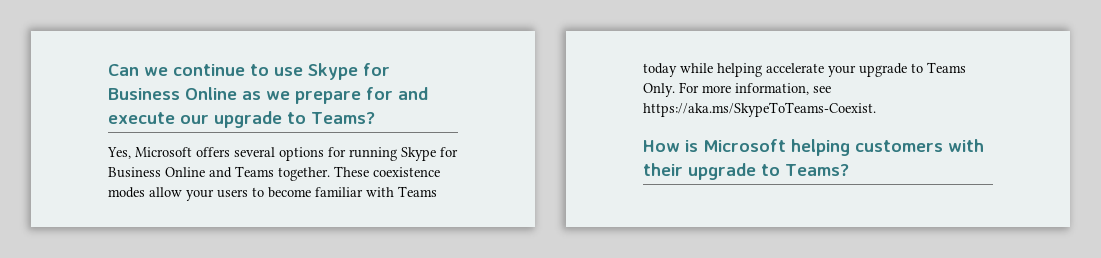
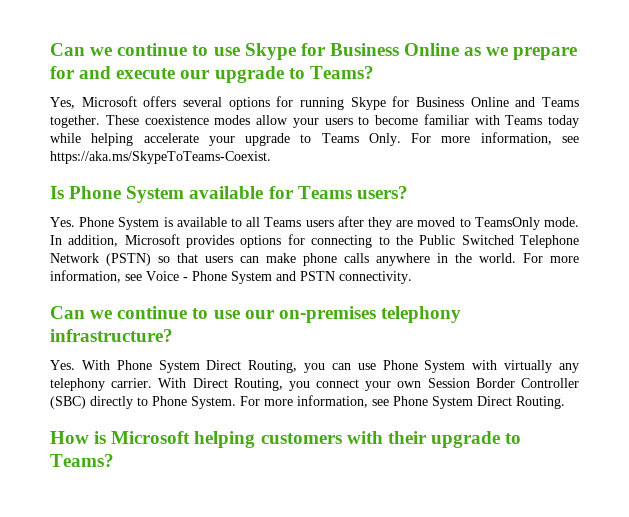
+ Is Phone System available for Teams users?
+ Yes. Phone System is available to all Teams users after they are moved to TeamsOnly mode. In addition, Microsoft provides options for connecting to the Public Switched Telephone Network (PSTN) so that users can make phone calls anywhere in the world. For more information, see Voice - Phone System and PSTN connectivity.
+ Can we continue to use our on-premises telephony infrastructure?
+ Yes. With Phone System Direct Routing, you can use Phone System with virtually any telephony carrier. With Direct Routing, you connect your own Session Border Controller (SBC) directly to Phone System. For more information, see Phone System Direct Routing.

